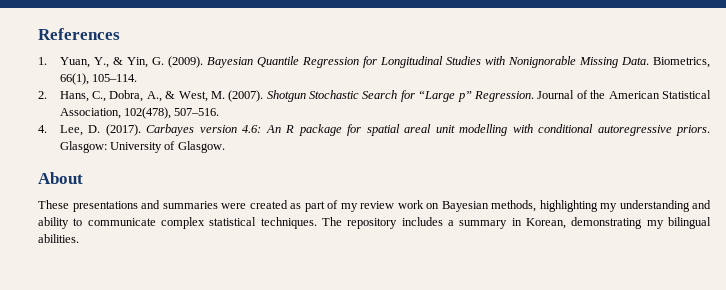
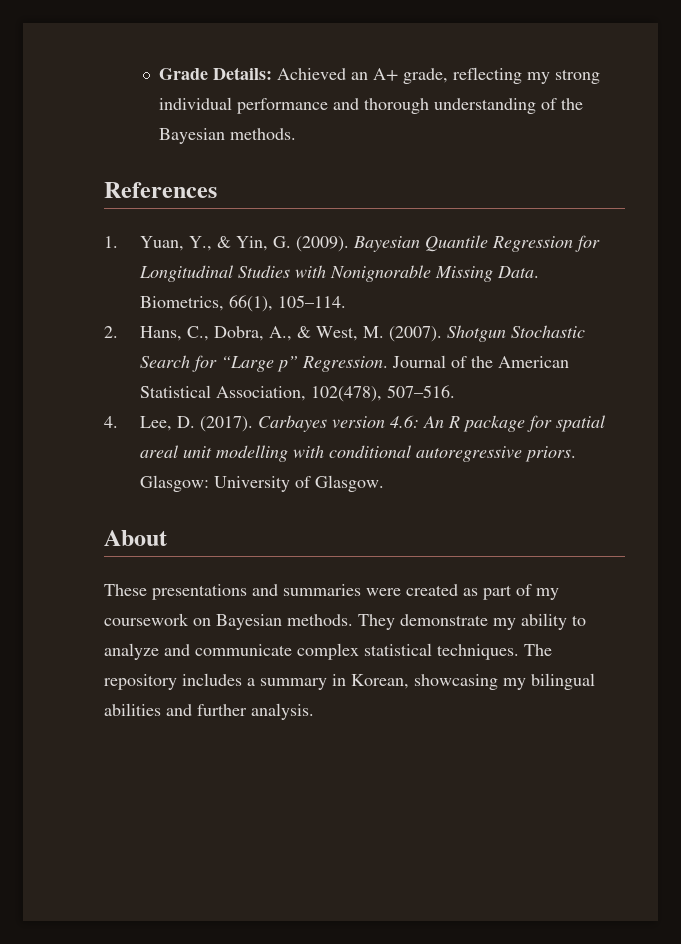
+ Grade Details: Achieved an A+ grade, reflecting my strong individual performance and thorough understanding of the Bayesian methods.
- These presentations and summaries were created as part of my review work on Bayesian methods, highlighting my understanding and ability to communicate complex statistical techniques.
+ These presentations and summaries were created as part of my coursework on Bayesian methods. They demonstrate my ability to analyze and communicate complex statistical techniques.
- The repository includes a summary in Korean, demonstrating my bilingual abilities.
+ The repository includes a summary in Korean, showcasing my bilingual abilities and further analysis.

